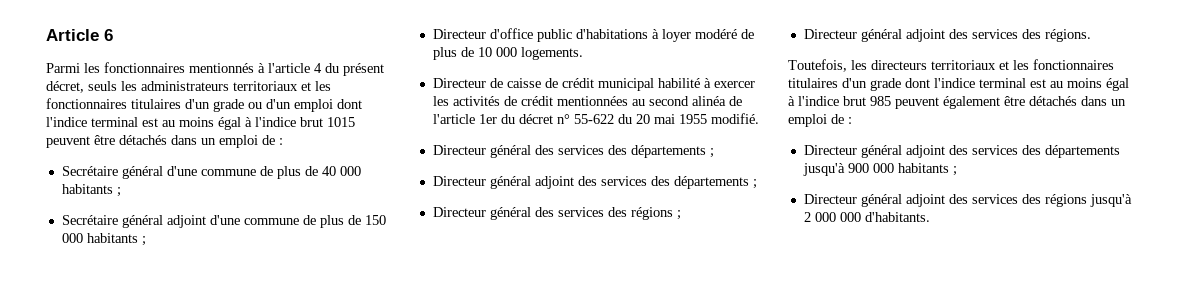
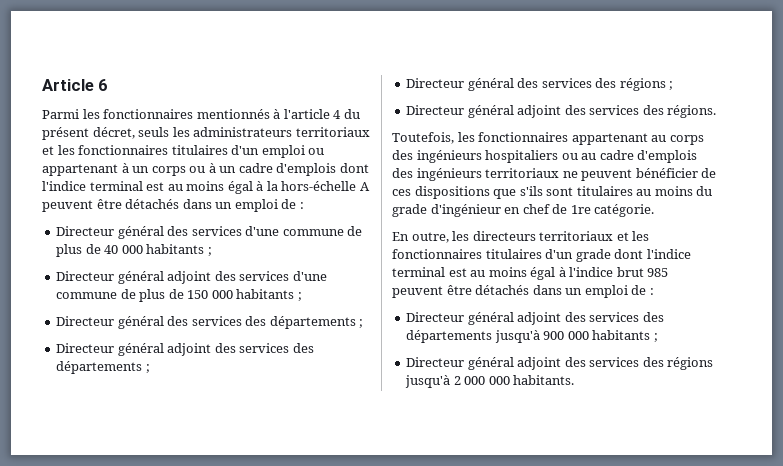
- Parmi les fonctionnaires mentionnés à l'article 4 du présent décret, seuls les administrateurs territoriaux et les fonctionnaires titulaires d'un grade ou d'un emploi dont l'indice terminal est au moins égal à l'indice brut 1015 peuvent être détachés dans un emploi de :
- Secrétaire général d'une commune de plus de 40 000 habitants ;
+ Parmi les fonctionnaires mentionnés à l'article 4 du présent décret, seuls les administrateurs territoriaux et les fonctionnaires titulaires d'un emploi ou appartenant à un corps ou à un cadre d'emplois dont l'indice terminal est au moins égal à la hors-échelle A peuvent être détachés dans un emploi de :
+ Directeur général des services d'une commune de plus de 40 000 habitants ;
- Secrétaire général adjoint d'une commune de plus de 150 000 habitants ;
+ Directeur général adjoint des services d'une commune de plus de 150 000 habitants ;
- Directeur d'office public d'habitations à loyer modéré de plus de 10 000 logements.
- Directeur de caisse de crédit municipal habilité à exercer les activités de crédit mentionnées au second alinéa de l'article 1er du décret n° 55-622 du 20 mai 1955 modifié.
- Toutefois, les directeurs territoriaux et les fonctionnaires titulaires d'un grade dont l'indice terminal est au moins égal à l'indice brut 985 peuvent également être détachés dans un emploi de :
+ Toutefois, les fonctionnaires appartenant au corps des ingénieurs hospitaliers ou au cadre d'emplois des ingénieurs territoriaux ne peuvent bénéficier de ces dispositions que s'ils sont titulaires au moins du grade d'ingénieur en chef de 1re catégorie.
+ En outre, les directeurs territoriaux et les fonctionnaires titulaires d'un grade dont l'indice terminal est au moins égal à l'indice brut 985 peuvent être détachés dans un emploi de :
- Directeur général adjoint des services des régions jusqu'à 2 000 000 d'habitants.
+ Directeur général adjoint des services des régions jusqu'à 2 000 000 habitants.

